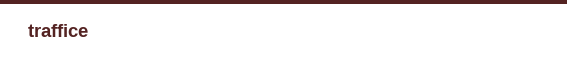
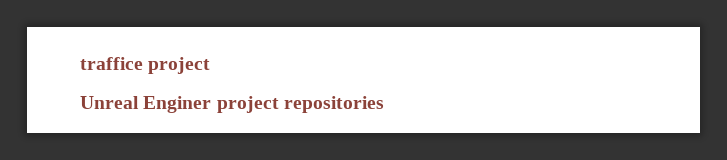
- traffice
+ traffice project
+ Unreal Enginer project repositories

